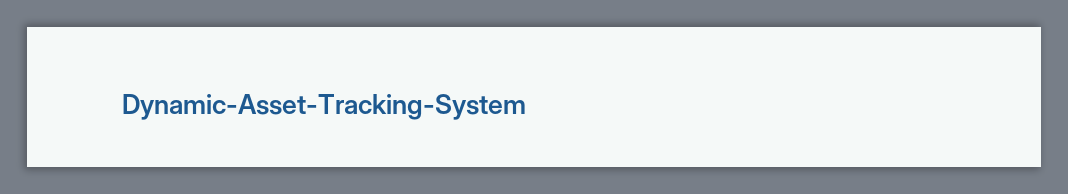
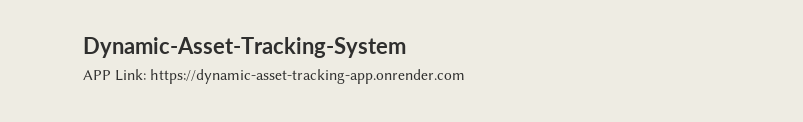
+ APP Link: https://dynamic-asset-tracking-app.onrender.com

